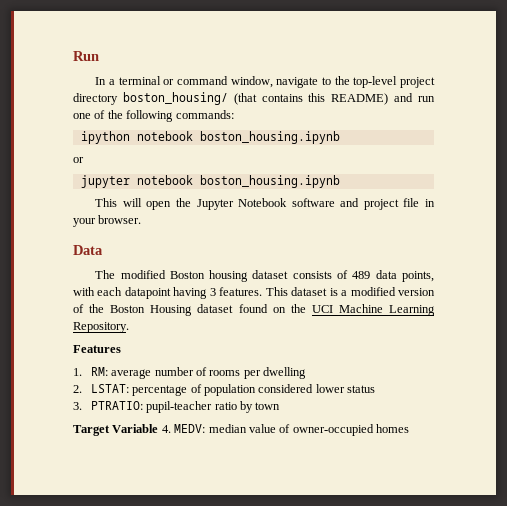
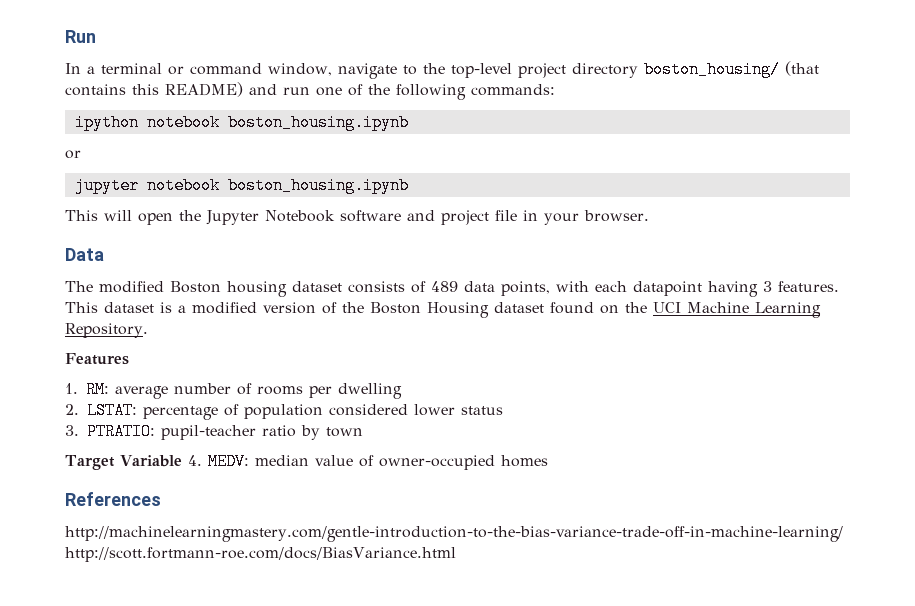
+ References
+ http://machinelearningmastery.com/gentle-introduction-to-the-bias-variance-trade-off-in-machine-learning/ http://scott.fortmann-roe.com/docs/BiasVariance.html

